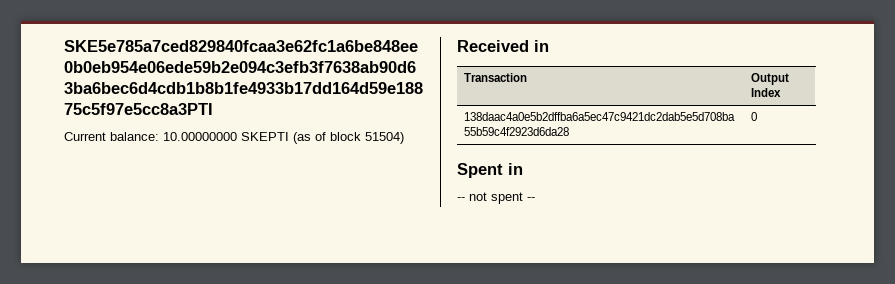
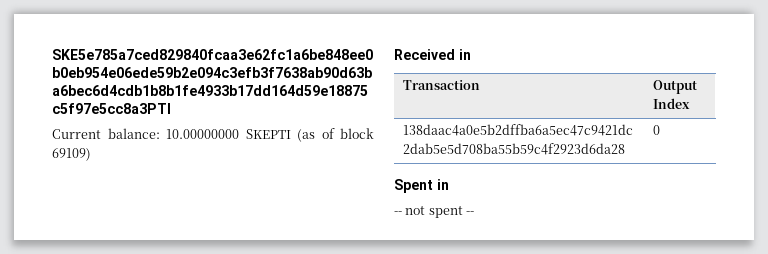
- Current balance: 10.00000000 SKEPTI (as of block 51504)
+ Current balance: 10.00000000 SKEPTI (as of block 69109)

